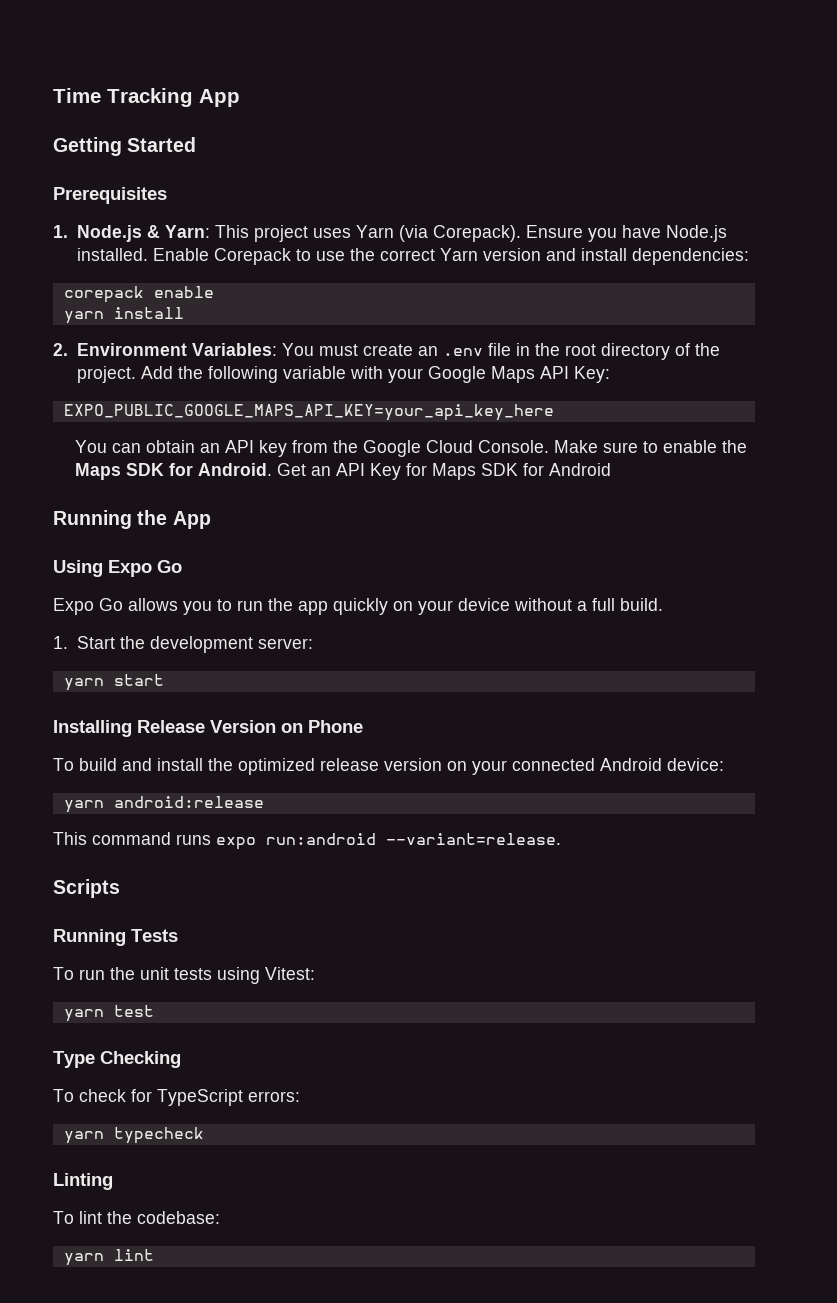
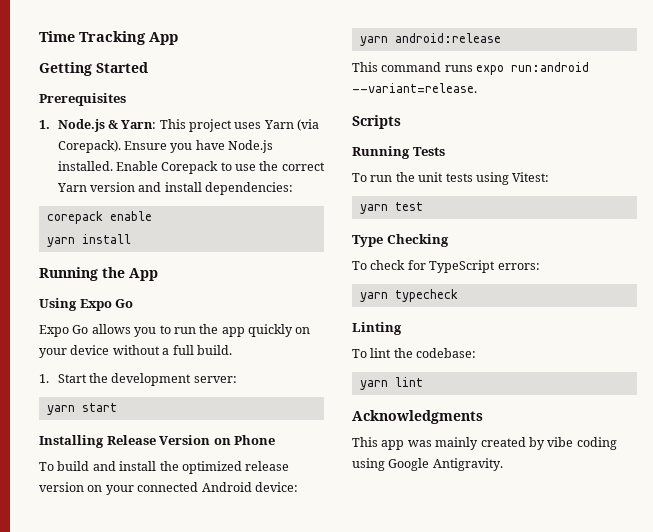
- 2. Environment Variables: You must create an .env file in the root directory of the project. Add the following variable with your Google Maps API Key:
- EXPO_PUBLIC_GOOGLE_MAPS_API_KEY=your_api_key_here
- You can obtain an API key from the Google Cloud Console. Make sure to enable the Maps SDK for Android. Get an API Key for Maps SDK for Android
+ Acknowledgments
+ This app was mainly created by vibe coding using Google Antigravity.

